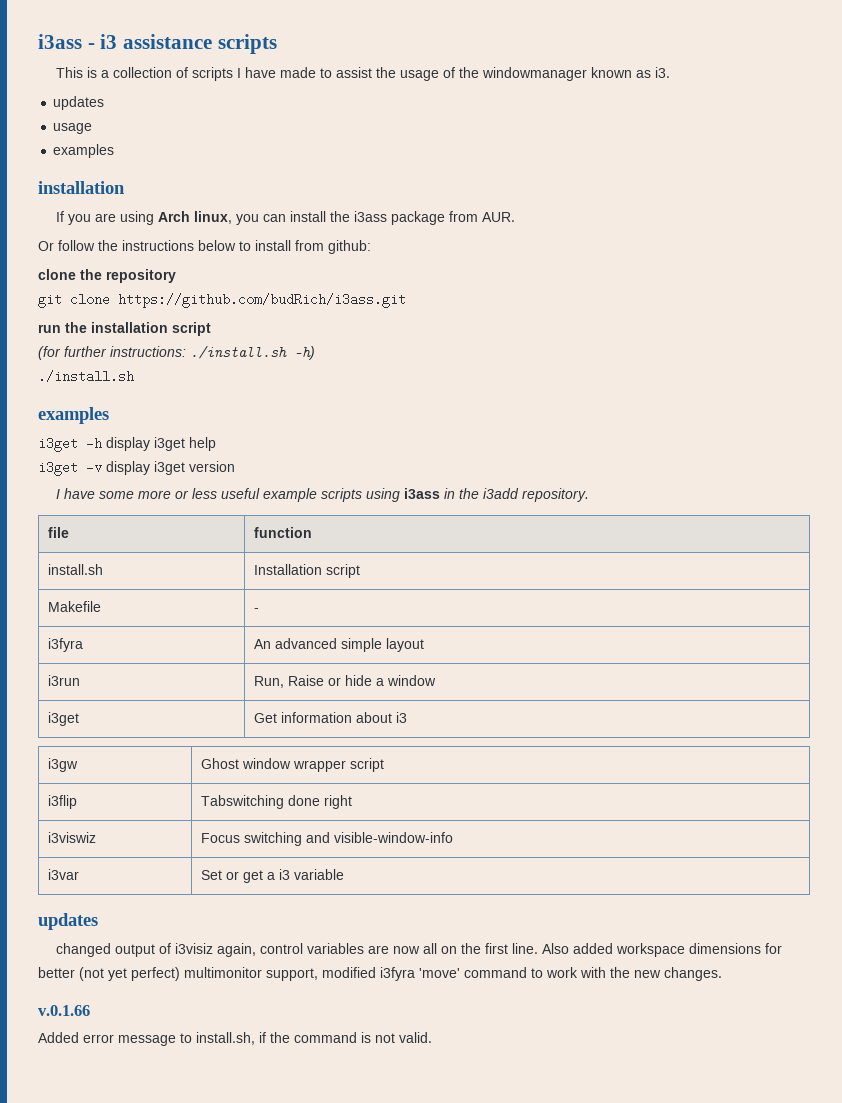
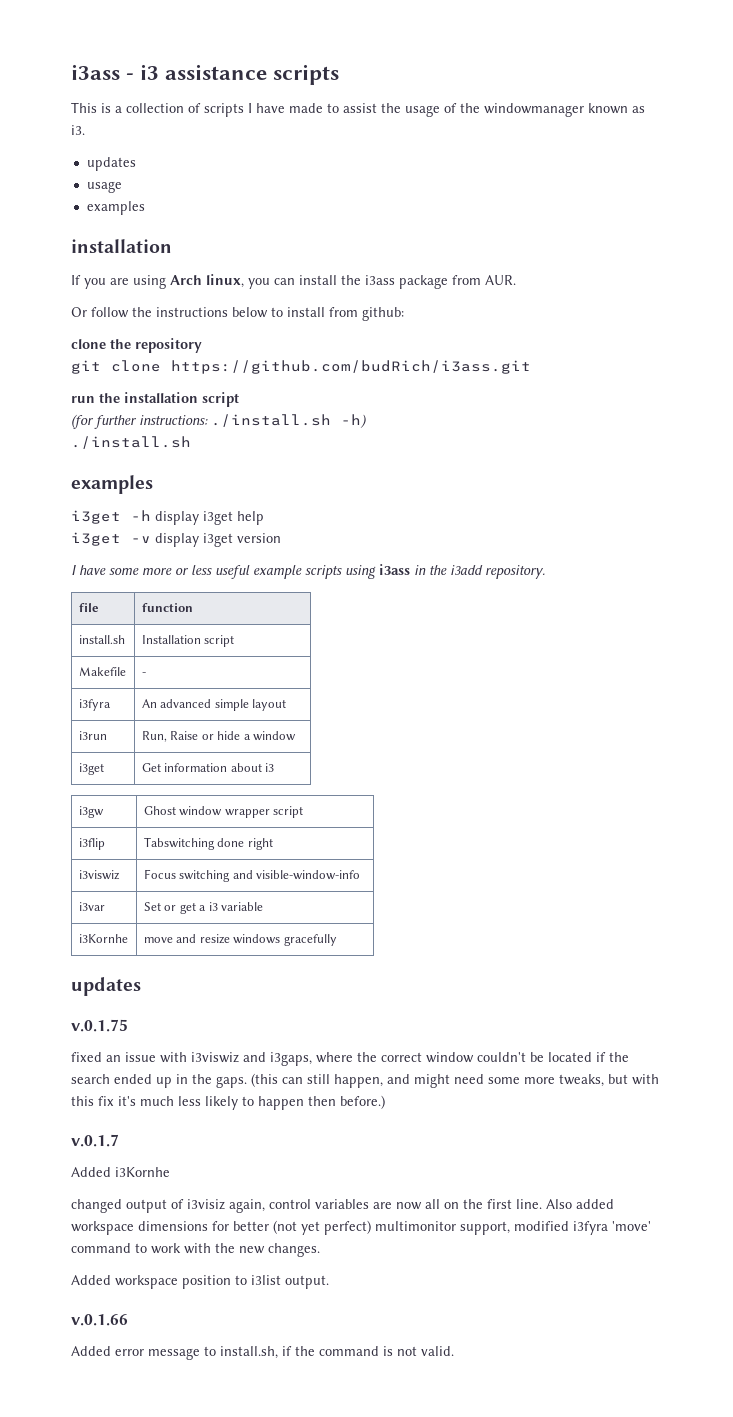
  i3var | Set or get a i3 variable
+ i3Kornhe | move and resize windows gracefully
  updates
+ v.0.1.75
+ fixed an issue with i3viswiz and i3gaps, where the correct window couldn't be located if the search ended up in the gaps. (this can still happen, and might need some more tweaks, but with this fix it's much less likely to happen then before.)
+ v.0.1.7
+ Added i3Kornhe
+ Added workspace position to i3list output.

